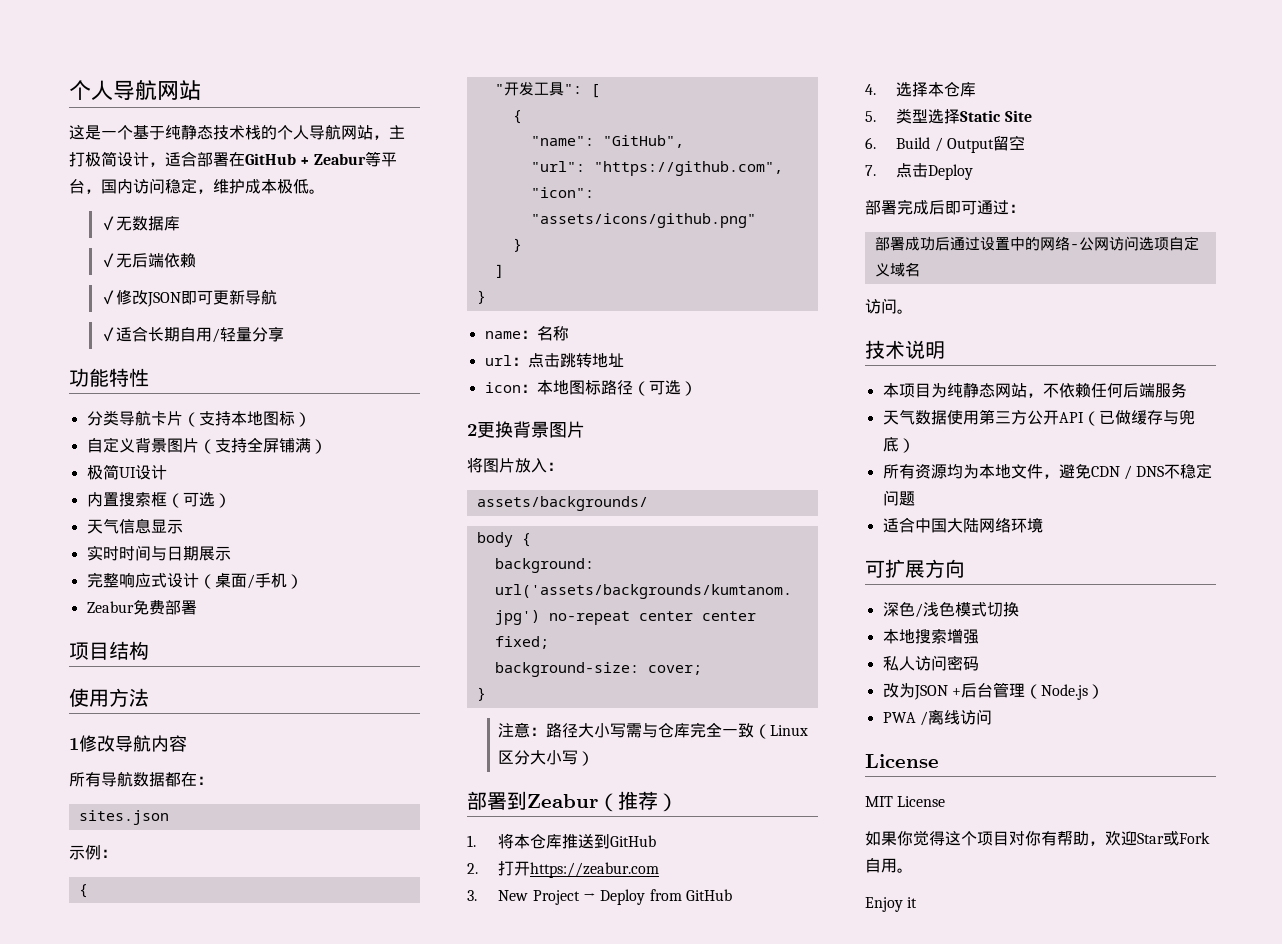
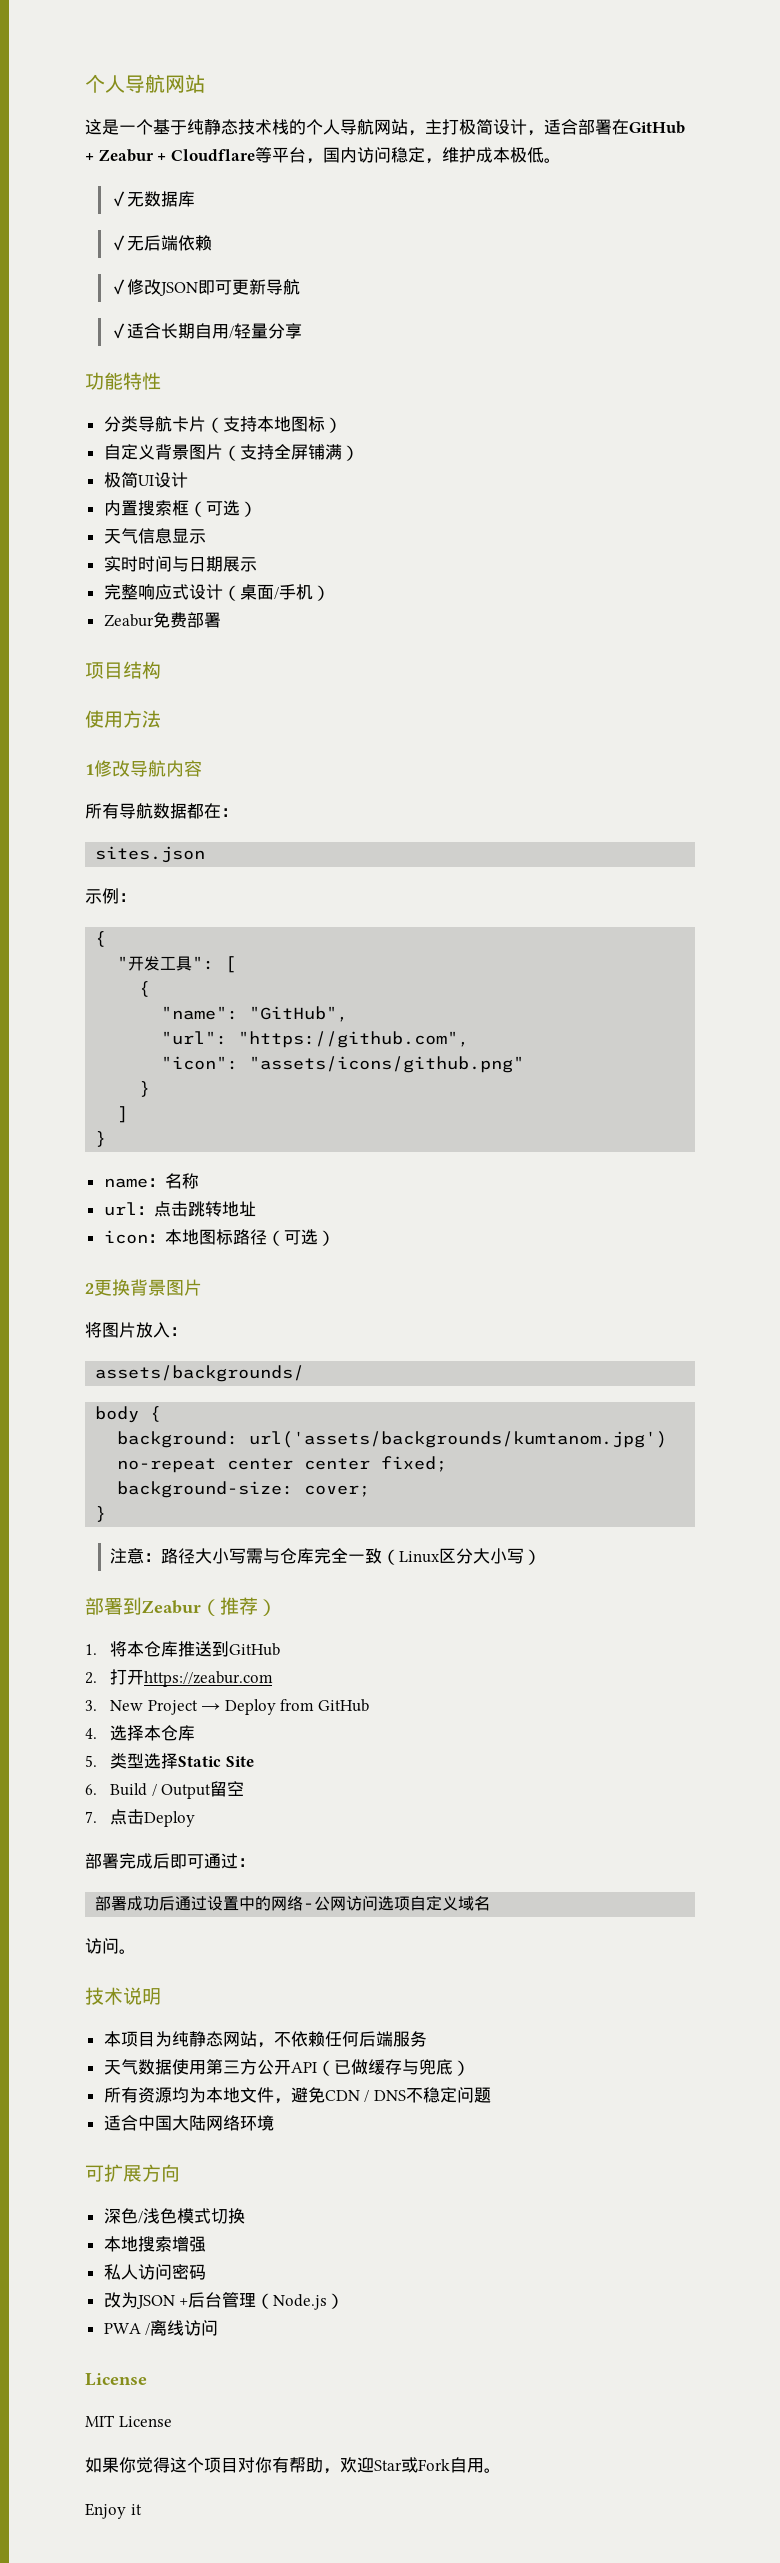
- 这是一个基于纯静态技术栈的个人导航网站，主打极简设计，适合部署在GitHub + Zeabur等平台，国内访问稳定，维护成本极低。
+ 这是一个基于纯静态技术栈的个人导航网站，主打极简设计，适合部署在GitHub + Zeabur + Cloudflare等平台，国内访问稳定，维护成本极低。

